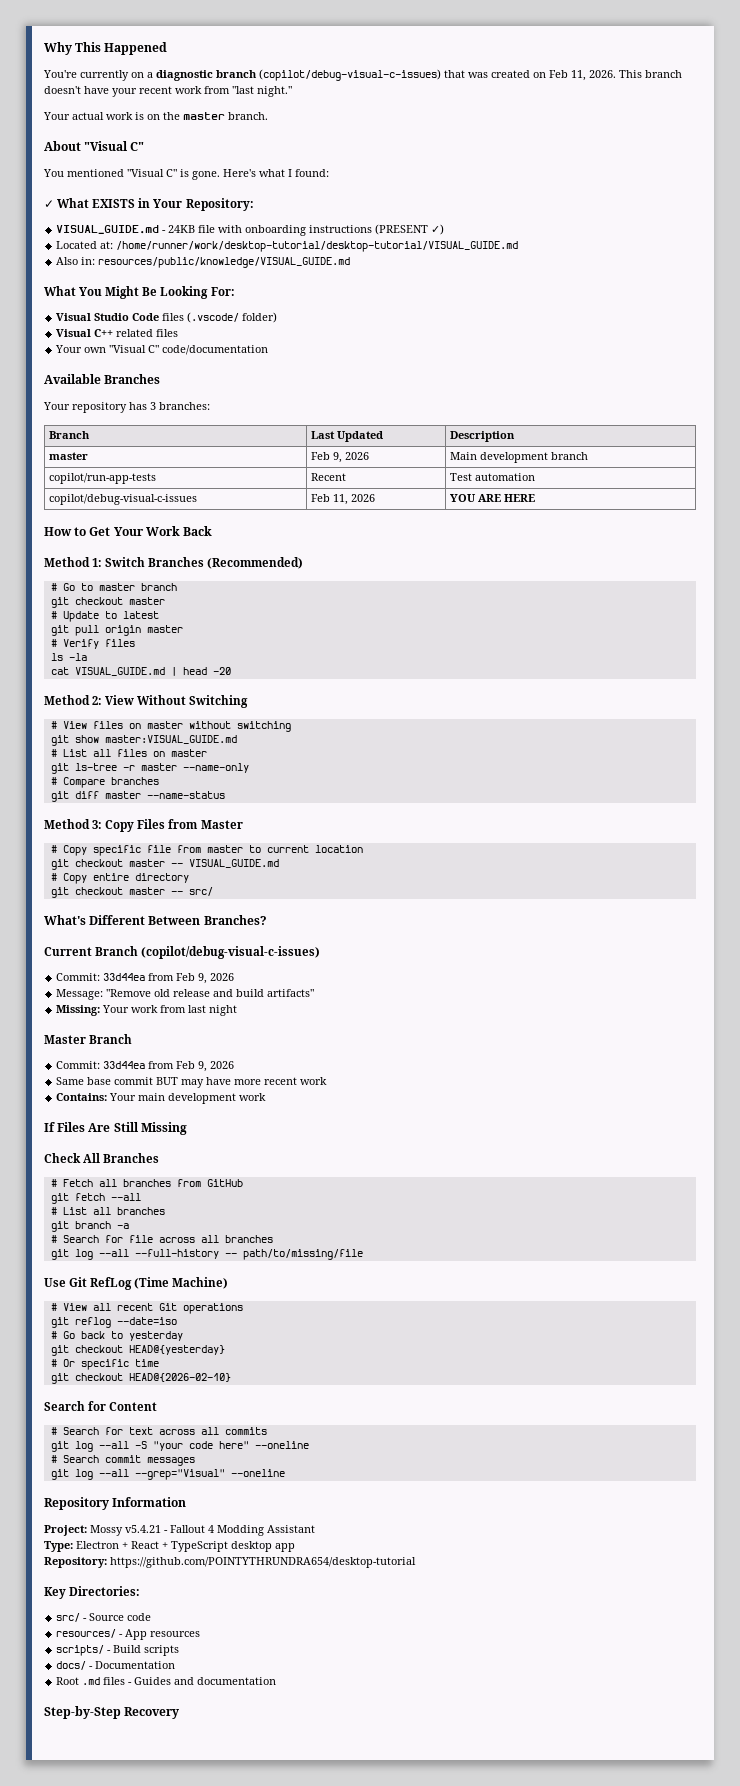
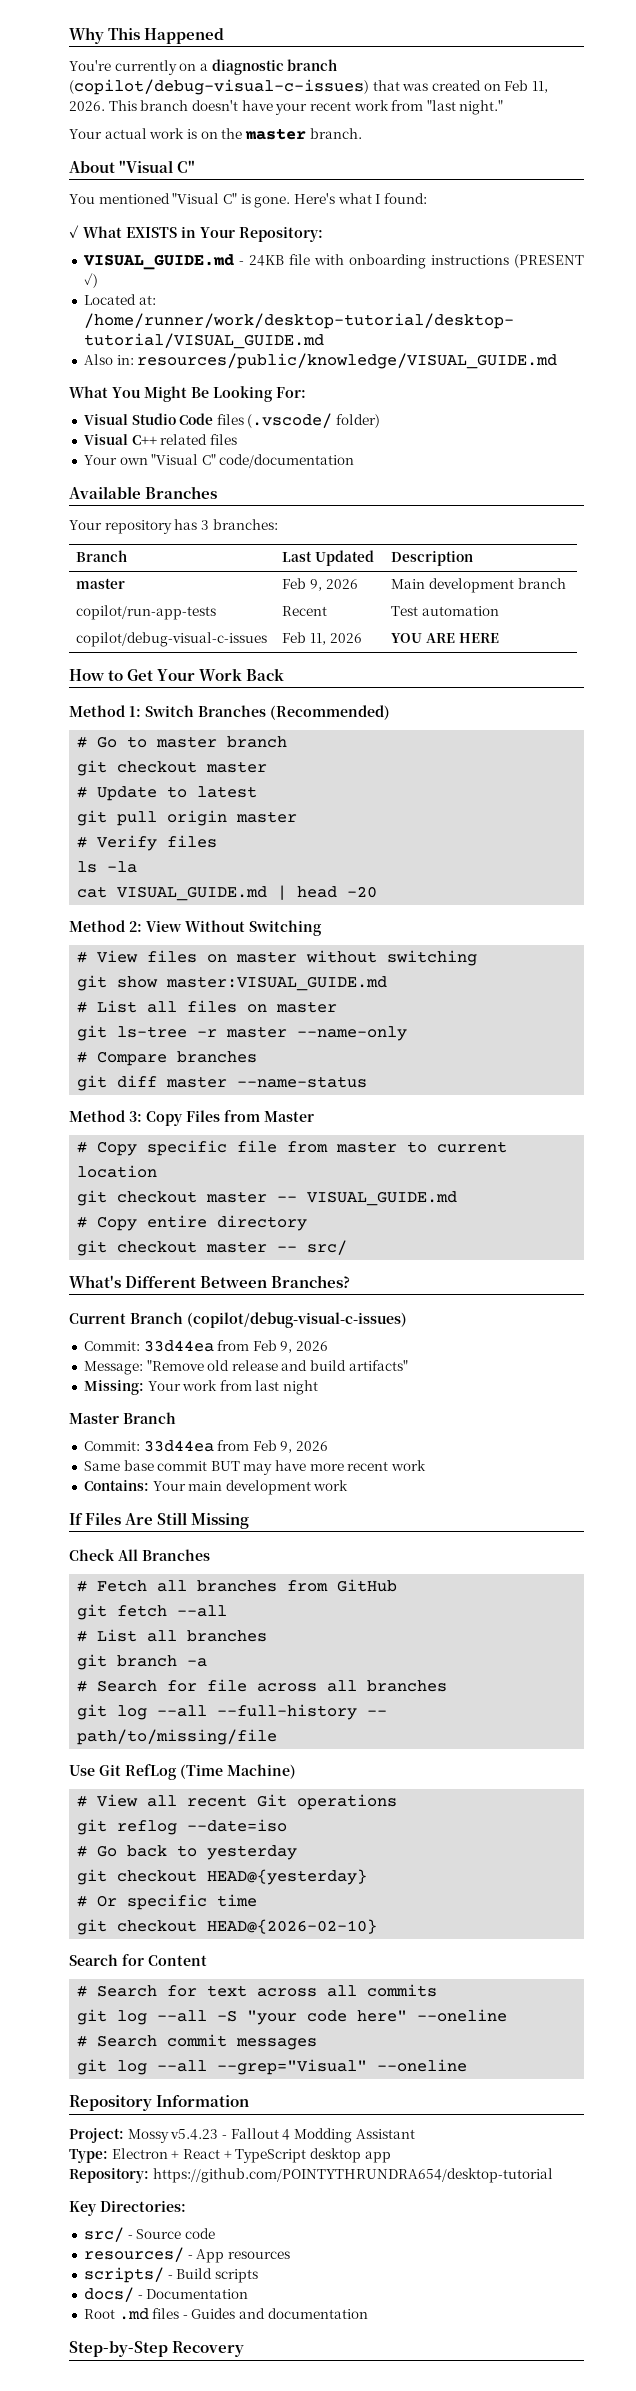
- Project: Mossy v5.4.21 - Fallout 4 Modding Assistant
+ Project: Mossy v5.4.23 - Fallout 4 Modding Assistant

